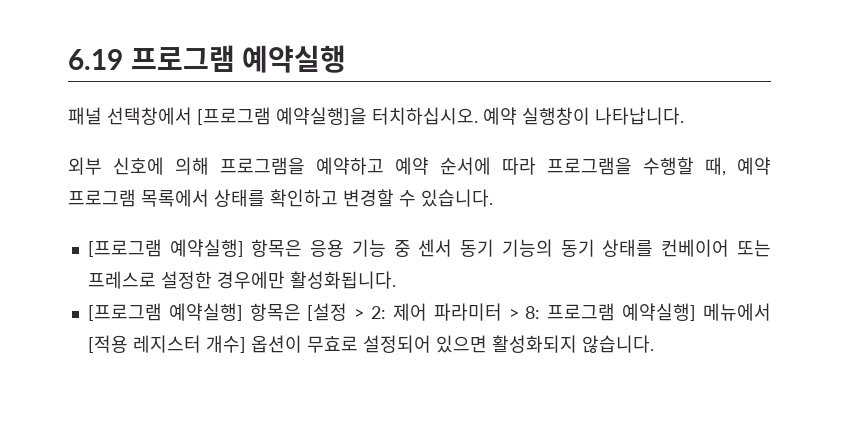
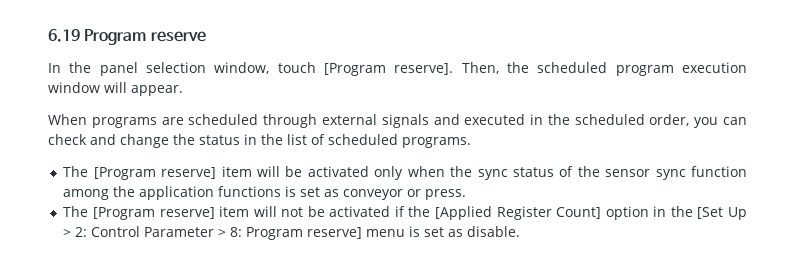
- 6.19 프로그램 예약실행
- 패널 선택창에서 [프로그램 예약실행]을 터치하십시오. 예약 실행창이 나타납니다.
- 외부 신호에 의해 프로그램을 예약하고 예약 순서에 따라 프로그램을 수행할 때, 예약 프로그램 목록에서 상태를 확인하고 변경할 수 있습니다.
- [프로그램 예약실행] 항목은 응용 기능 중 센서 동기 기능의 동기 상태를 컨베이어 또는 프레스로 설정한 경우에만 활성화됩니다.
- [프로그램 예약실행] 항목은 [설정 > 2: 제어 파라미터 > 8: 프로그램 예약실행] 메뉴에서 [적용 레지스터 개수] 옵션이 무효로 설정되어 있으면 활성화되지 않습니다.
+ 6.19 Program reserve
+ In the panel selection window, touch [Program reserve]. Then, the scheduled program execution window will appear.
+ When programs are scheduled through external signals and executed in the scheduled order, you can check and change the status in the list of scheduled programs.
+ The [Program reserve] item will be activated only when the sync status of the sensor sync function among the application functions is set as conveyor or press.
+ The [Program reserve] item will not be activated if the [Applied Register Count] option in the [Set Up > 2: Control Parameter > 8: Program reserve] menu is set as disable.

